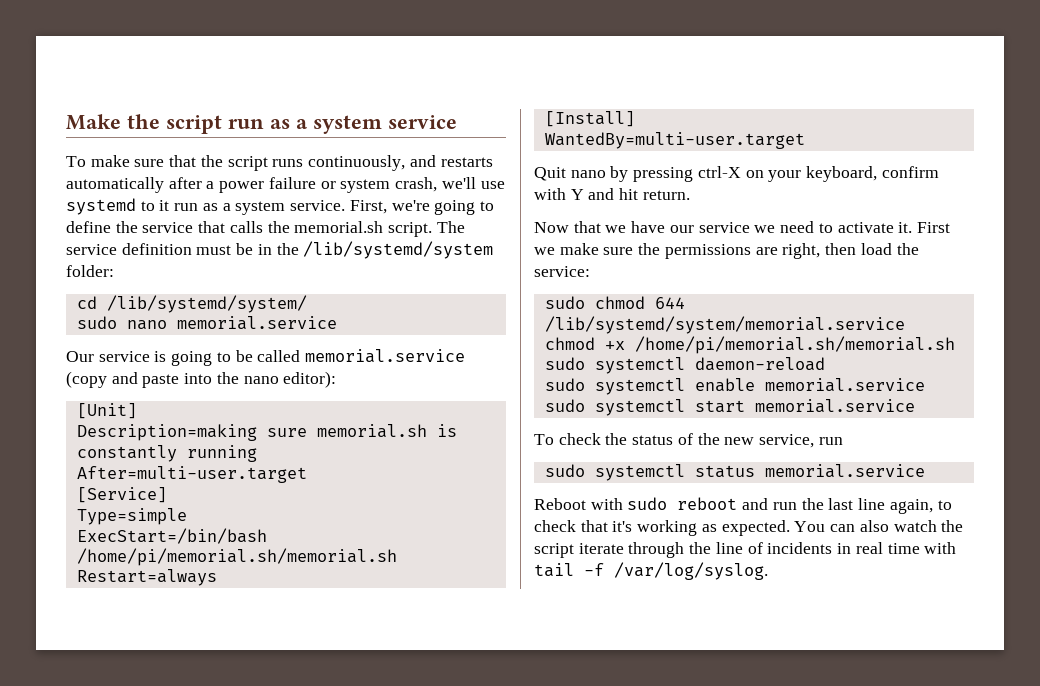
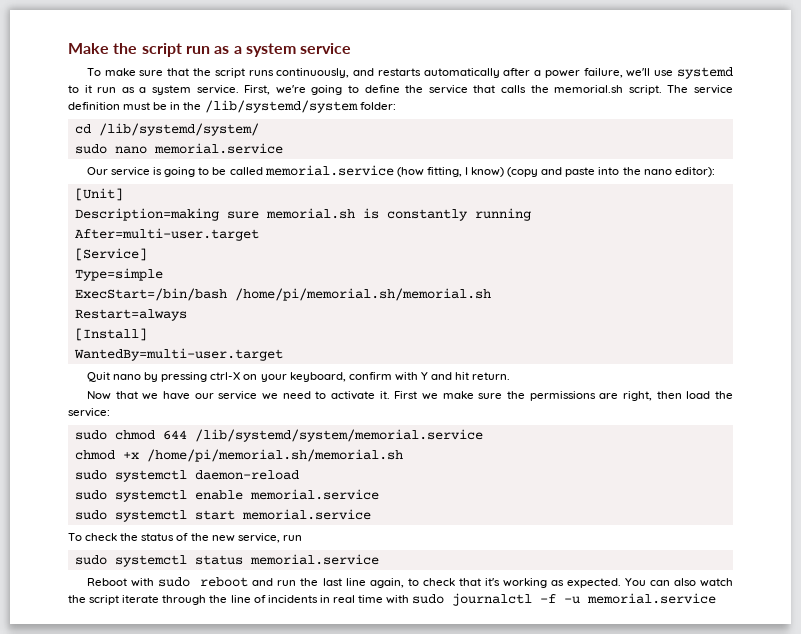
- To make sure that the script runs continuously, and restarts automatically after a power failure or system crash, we'll use systemd to it run as a system service.
+ To make sure that the script runs continuously, and restarts automatically after a power failure, we'll use systemd to it run as a system service.
- Our service is going to be called memorial.service (copy and paste into the nano editor):
+ Our service is going to be called memorial.service (how fitting, I know) (copy and paste into the nano editor):
- You can also watch the script iterate through the line of incidents in real time with tail -f /var/log/syslog.
+ You can also watch the script iterate through the line of incidents in real time with sudo journalctl -f -u memorial.service

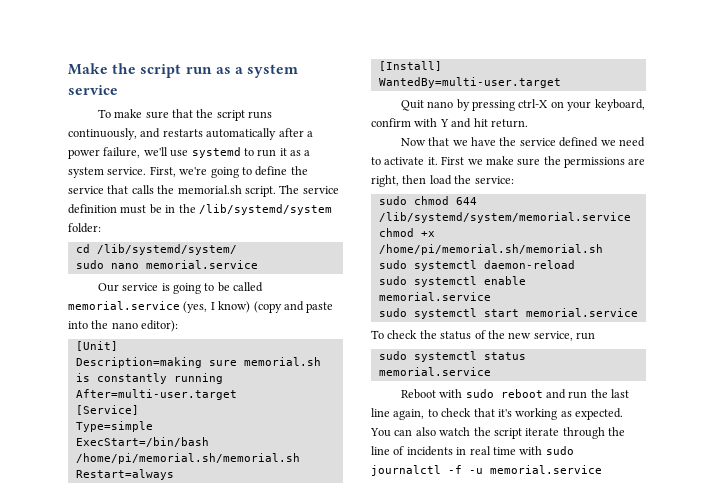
- To make sure that the script runs continuously, and restarts automatically after a power failure, we'll use systemd to it run as a system service.
+ To make sure that the script runs continuously, and restarts automatically after a power failure, we'll use systemd to run it as a system service.
- Our service is going to be called memorial.service (how fitting, I know) (copy and paste into the nano editor):
+ Our service is going to be called memorial.service (yes, I know) (copy and paste into the nano editor):
- Now that we have our service we need to activate it.
+ Now that we have the service defined we need to activate it.

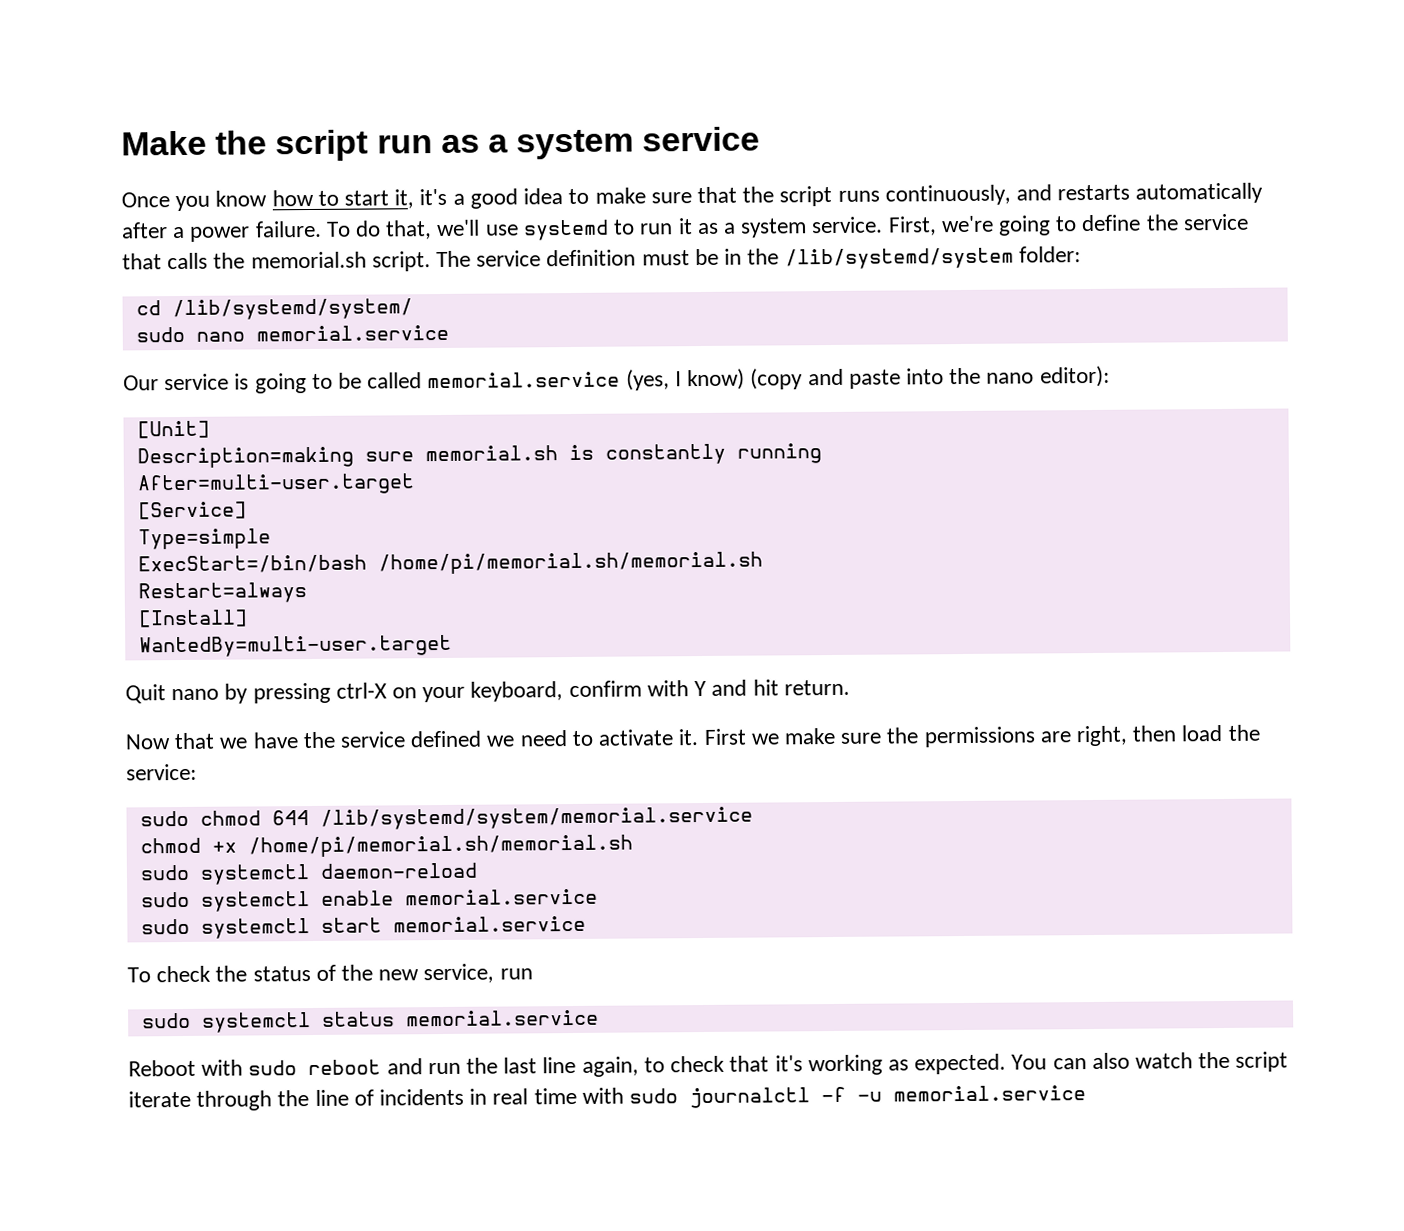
- To make sure that the script runs continuously, and restarts automatically after a power failure, we'll use systemd to run it as a system service.
+ Once you know how to start it, it's a good idea to make sure that the script runs continuously, and restarts automatically after a power failure. To do that, we'll use systemd to run it as a system service.

